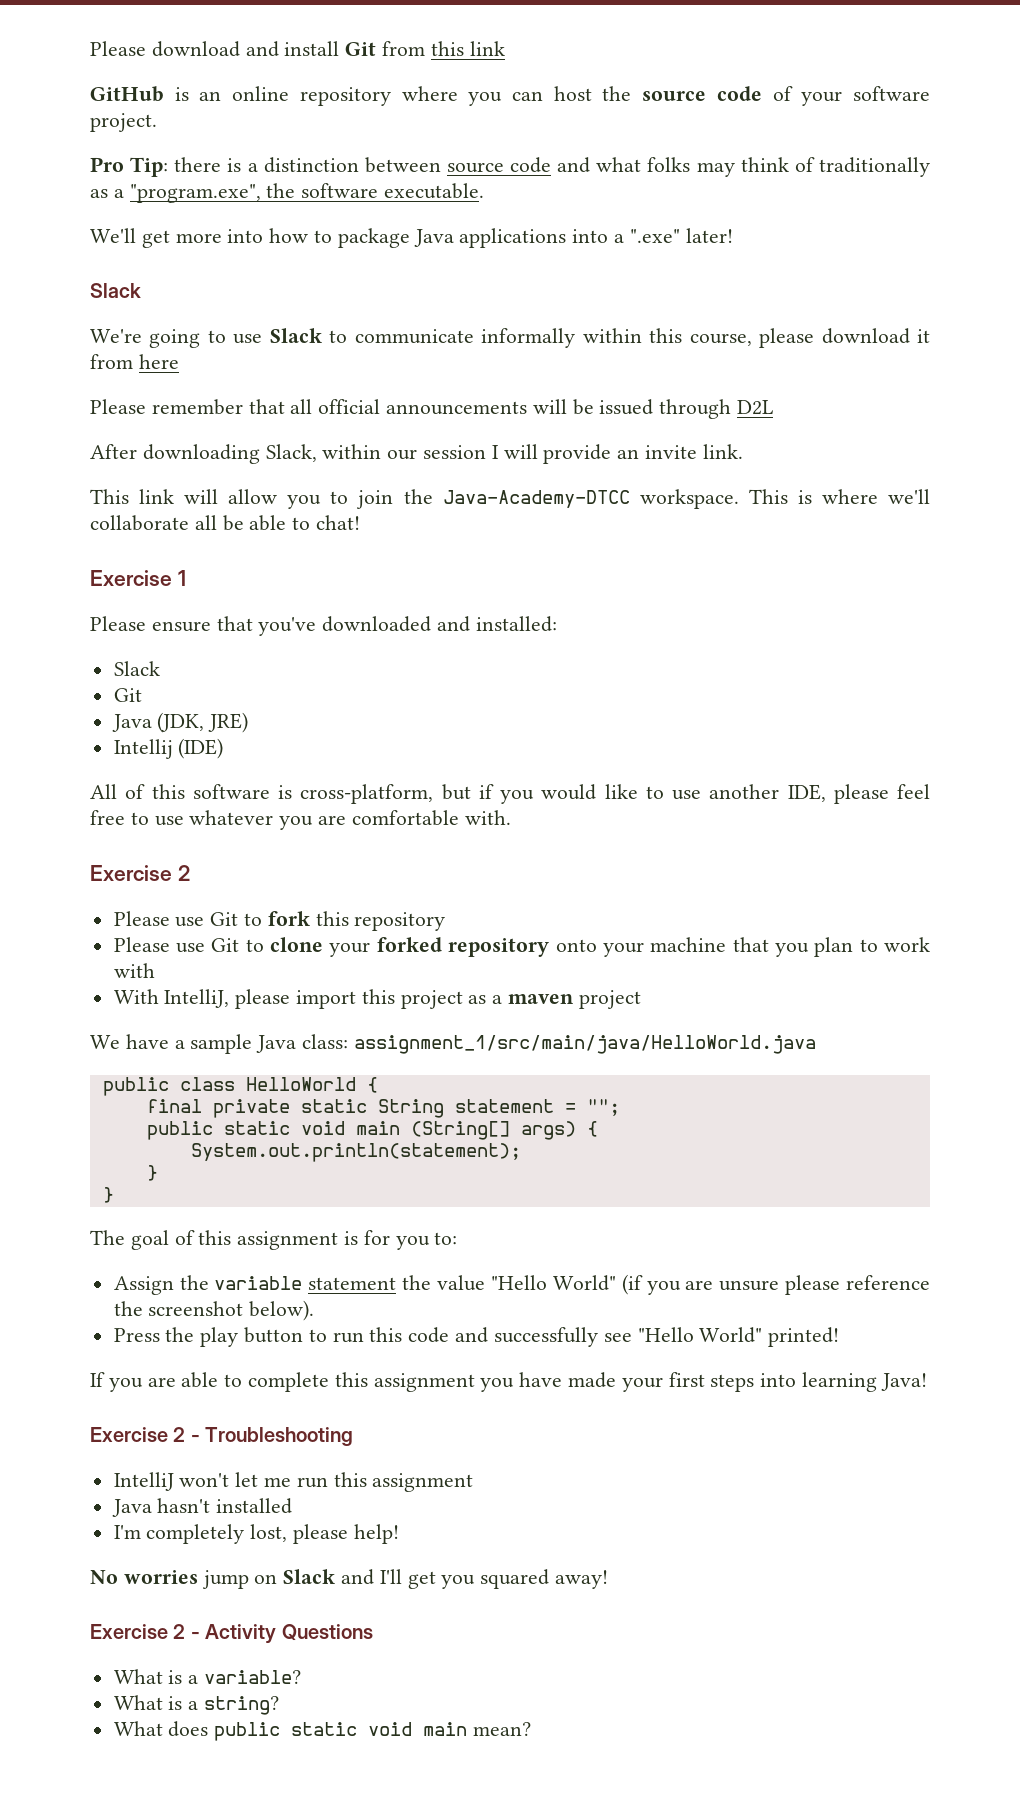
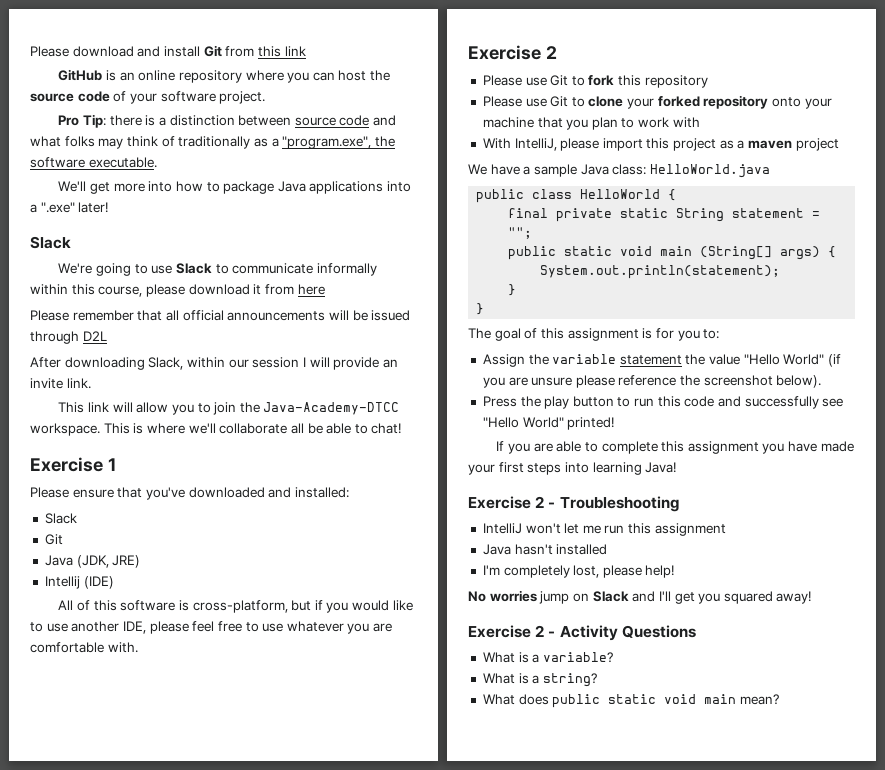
- We have a sample Java class: assignment_1/src/main/java/HelloWorld.java
+ We have a sample Java class: HelloWorld.java

